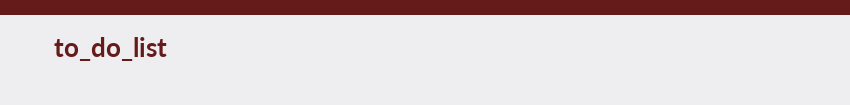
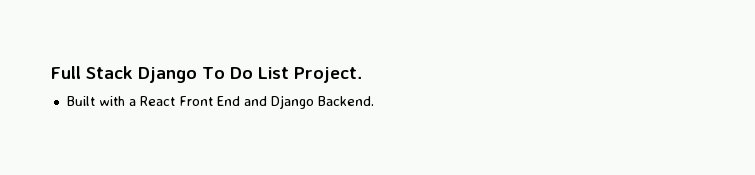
- to_do_list
+ Full Stack Django To Do List Project.
+ Built with a React Front End and Django Backend.

